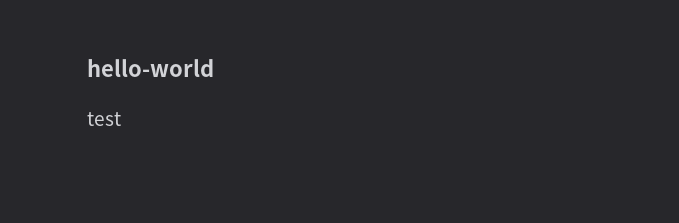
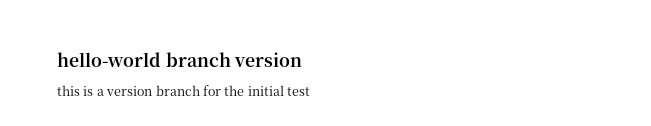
- hello-world
- test
+ hello-world branch version
+ this is a version branch for the initial test

